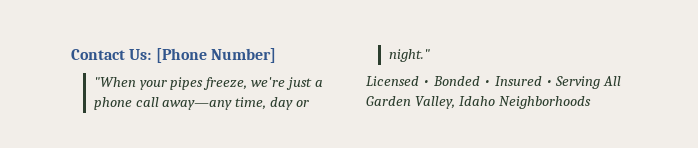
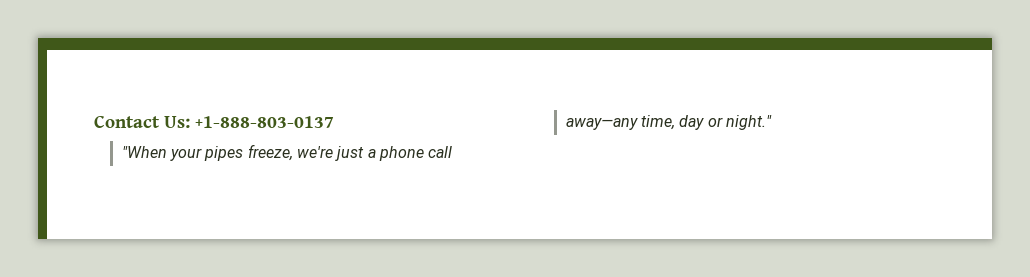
- Contact Us: [Phone Number]
+ Contact Us: +1-888-803-0137
- Licensed • Bonded • Insured • Serving All Garden Valley, Idaho Neighborhoods

